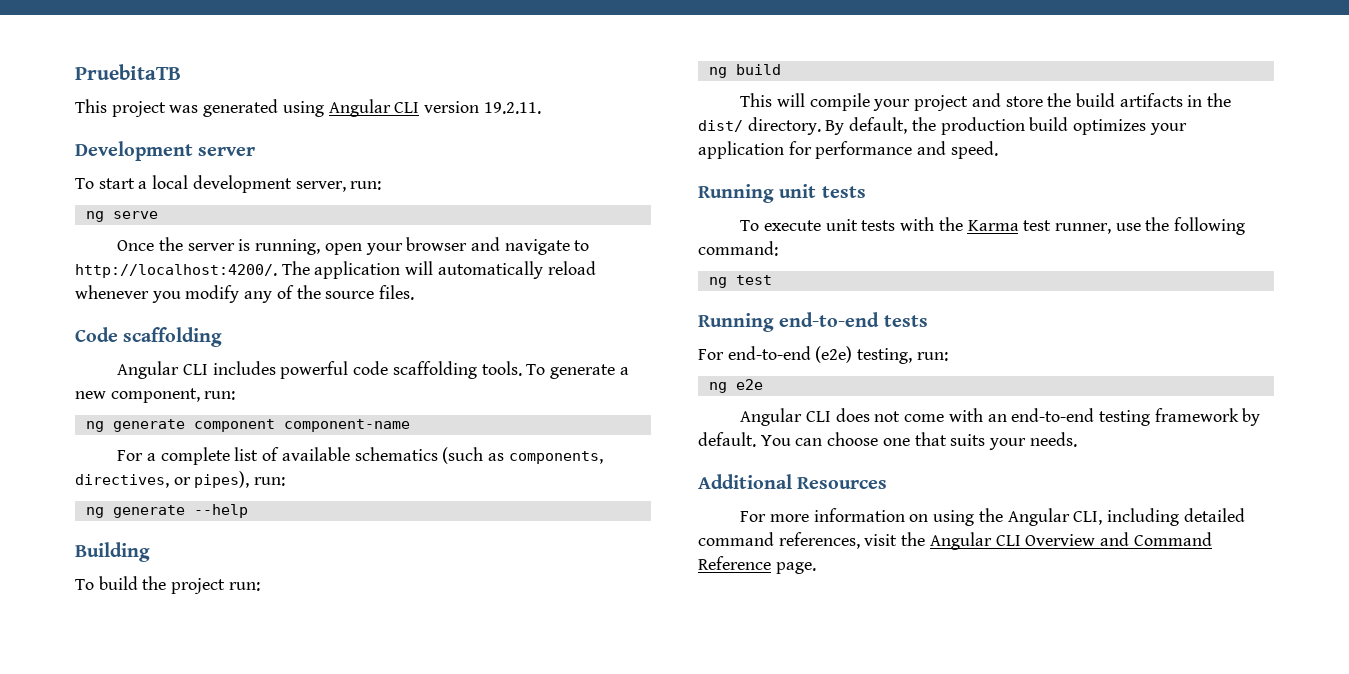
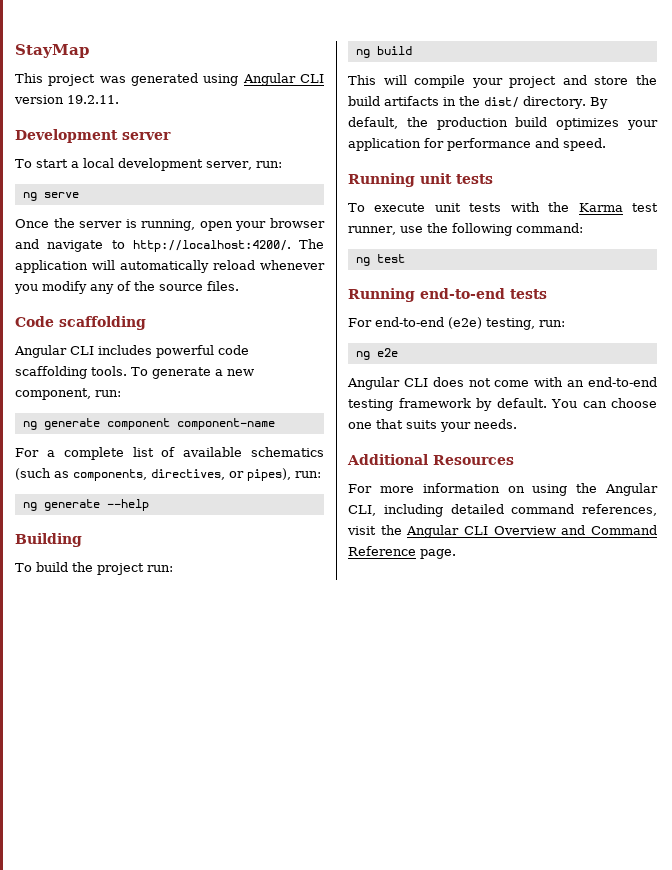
- PruebitaTB
+ StayMap

